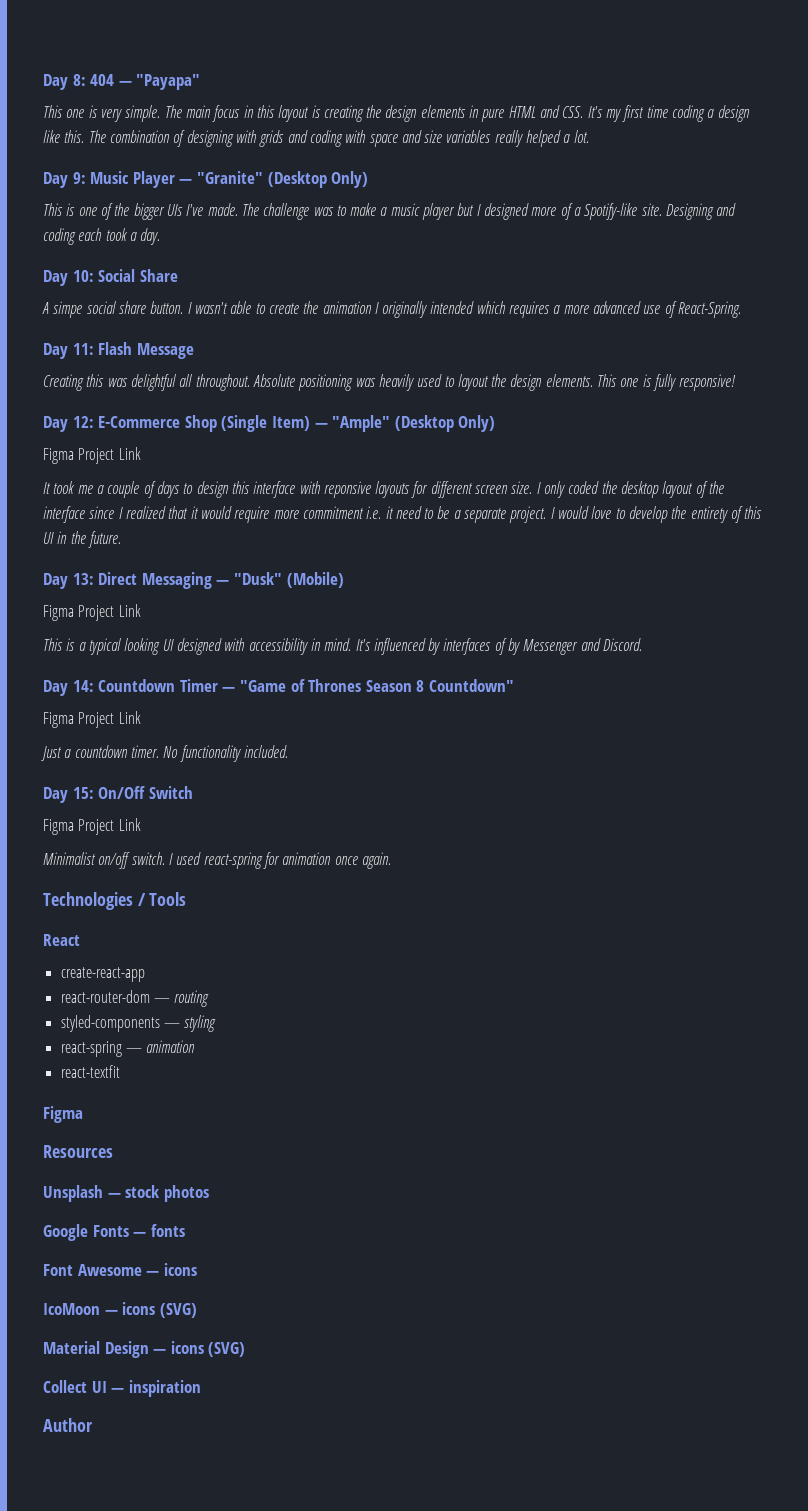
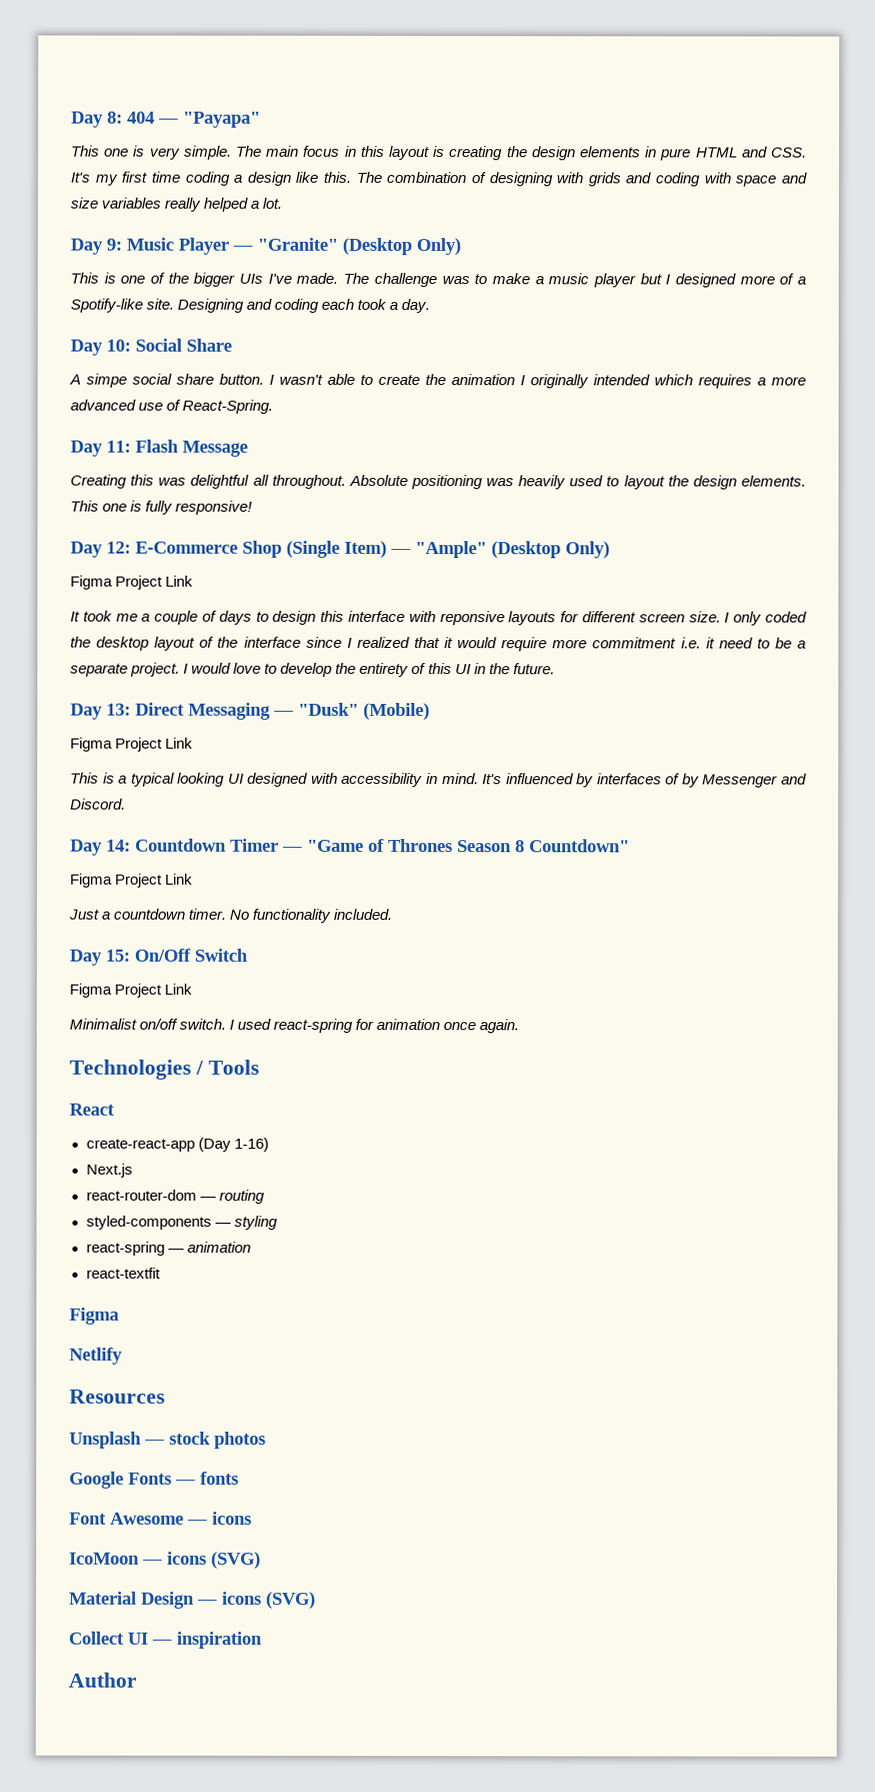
- create-react-app
+ create-react-app (Day 1-16)
+ Next.js
+ Netlify

